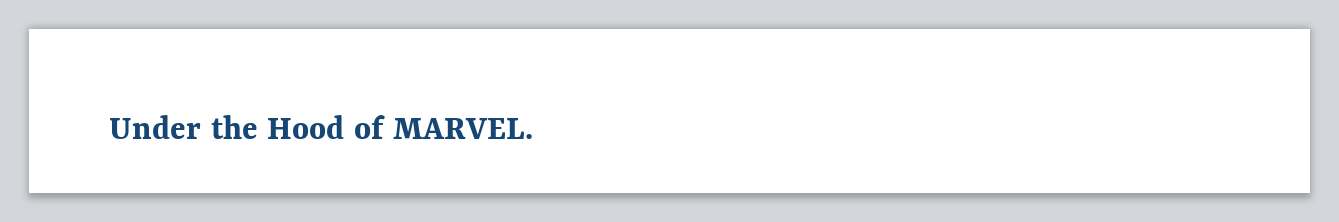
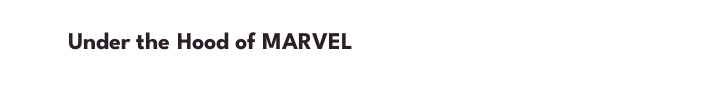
- Under the Hood of MARVEL.
+ Under the Hood of MARVEL

